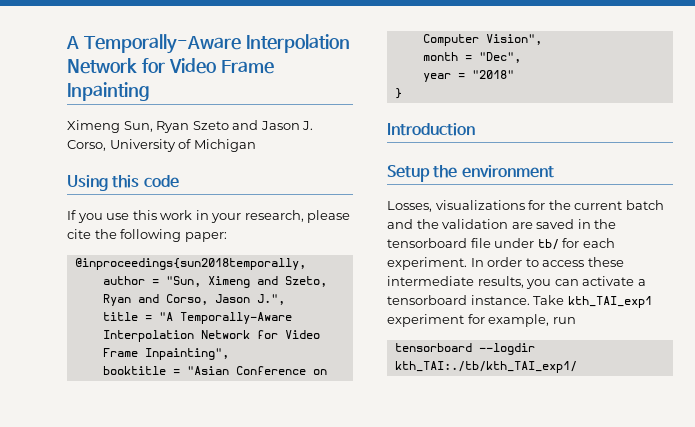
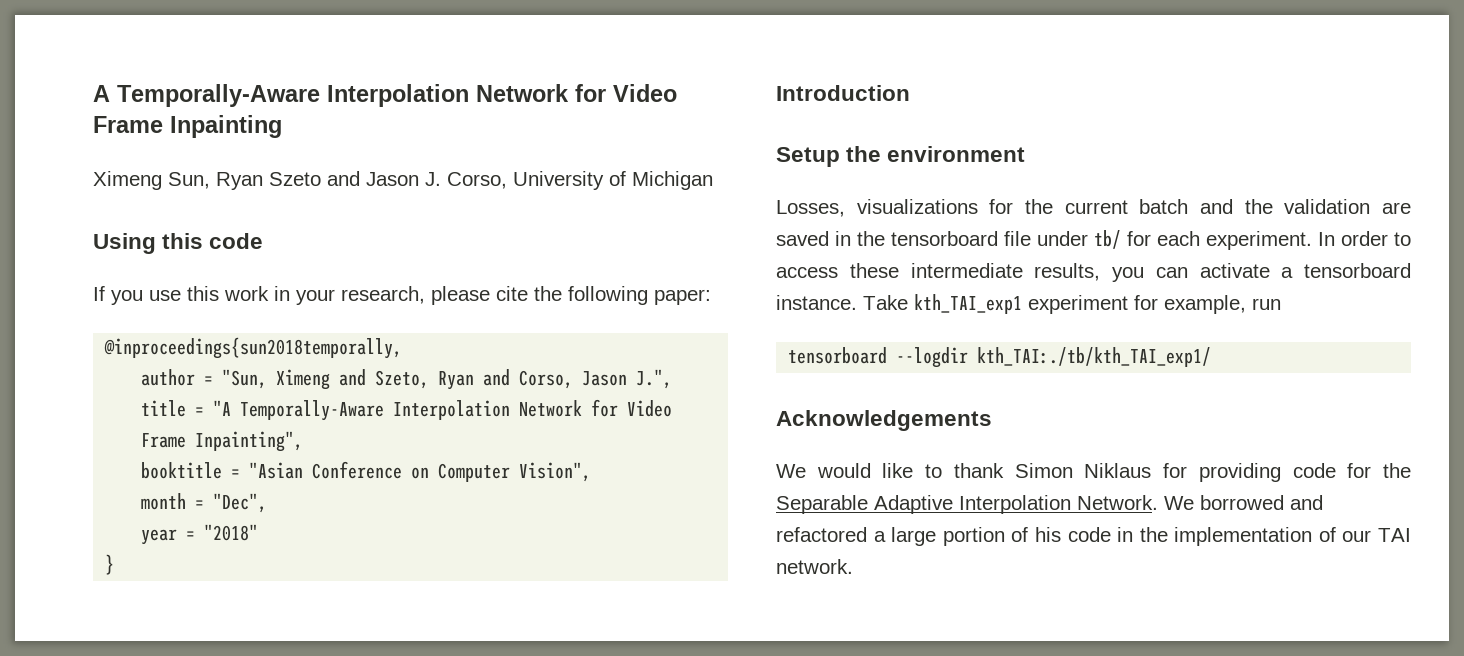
+ Acknowledgements
+ We would like to thank Simon Niklaus for providing code for the Separable Adaptive Interpolation Network. We borrowed and refactored a large portion of his code in the implementation of our TAI network.

